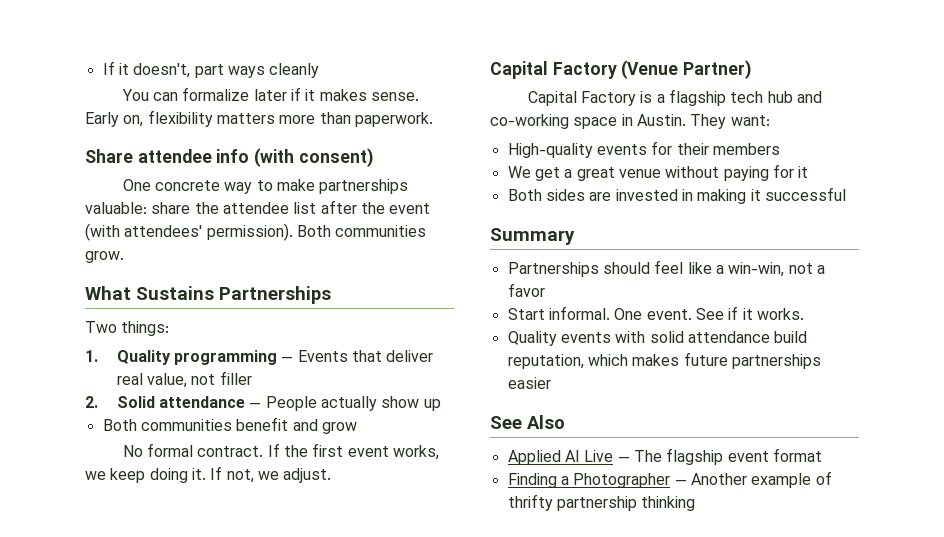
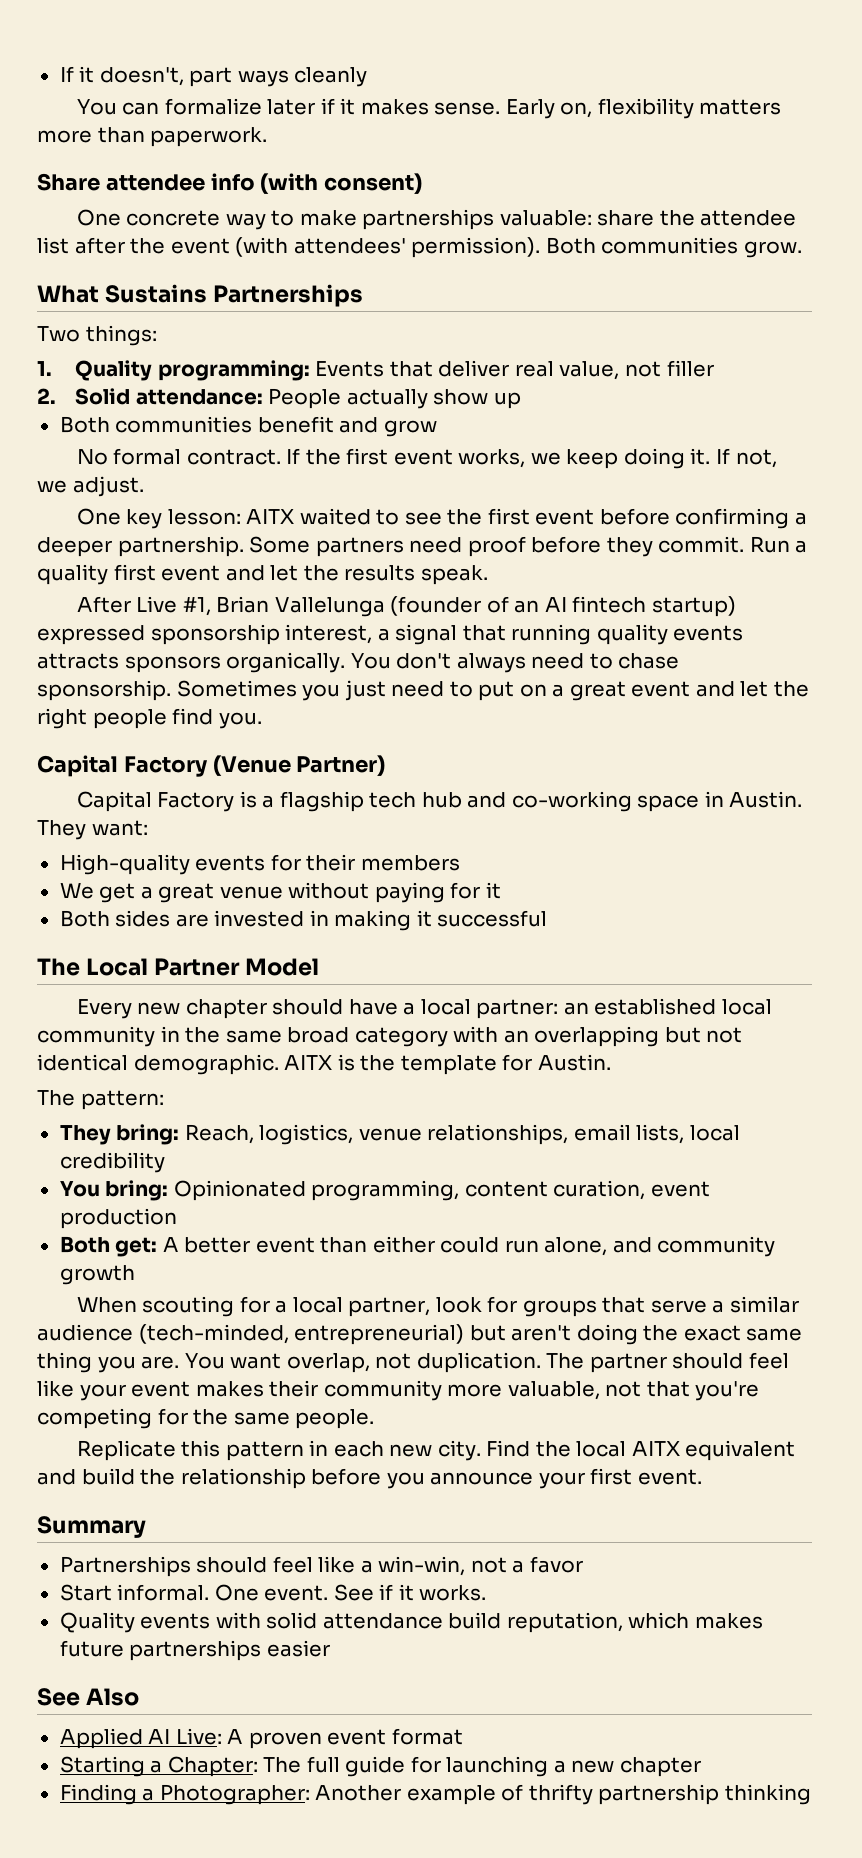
- 1. Quality programming — Events that deliver real value, not filler
+ 1. Quality programming: Events that deliver real value, not filler
- 2. Solid attendance — People actually show up
+ 2. Solid attendance: People actually show up
+ One key lesson: AITX waited to see the first event before confirming a deeper partnership. Some partners need proof before they commit. Run a quality first event and let the results speak.
+ After Live #1, Brian Vallelunga (founder of an AI fintech startup) expressed sponsorship interest, a signal that running quality events attracts sponsors organically. You don't always need to chase sponsorship. Sometimes you just need to put on a great event and let the right people find you.
+ The Local Partner Model
+ Every new chapter should have a local partner: an established local community in the same broad category with an overlapping but not identical demographic. AITX is the template for Austin.
+ The pattern:
+ They bring: Reach, logistics, venue relationships, email lists, local credibility
+ You bring: Opinionated programming, content curation, event production
+ Both get: A better event than either could run alone, and community growth
+ When scouting for a local partner, look for groups that serve a similar audience (tech-minded, entrepreneurial) but aren't doing the exact same thing you are. You want overlap, not duplication. The partner should feel like your event makes their community more valuable, not that you're competing for the same people.
+ Replicate this pattern in each new city. Find the local AITX equivalent and build the relationship before you announce your first event.
- Applied AI Live — The flagship event format
+ Applied AI Live: A proven event format
+ Starting a Chapter: The full guide for launching a new chapter
- Finding a Photographer — Another example of thrifty partnership thinking
+ Finding a Photographer: Another example of thrifty partnership thinking

